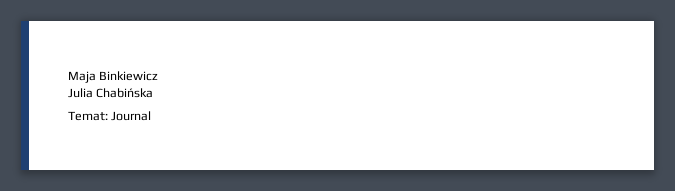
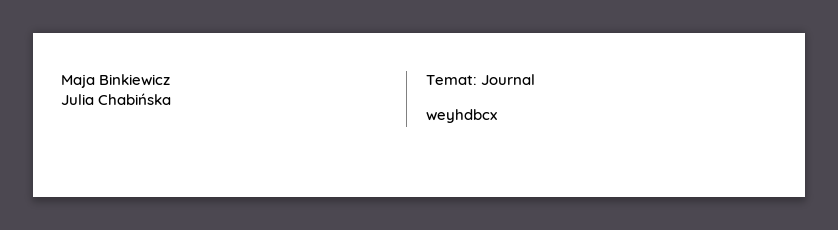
+ weyhdbcx

